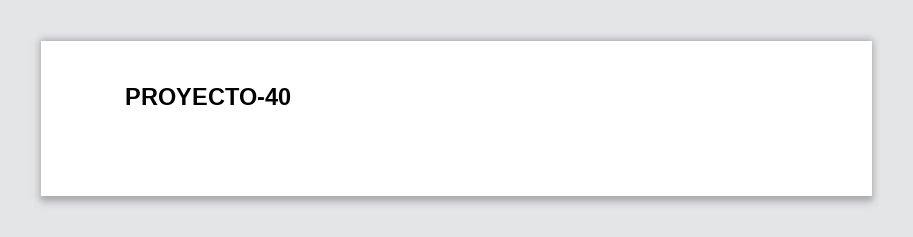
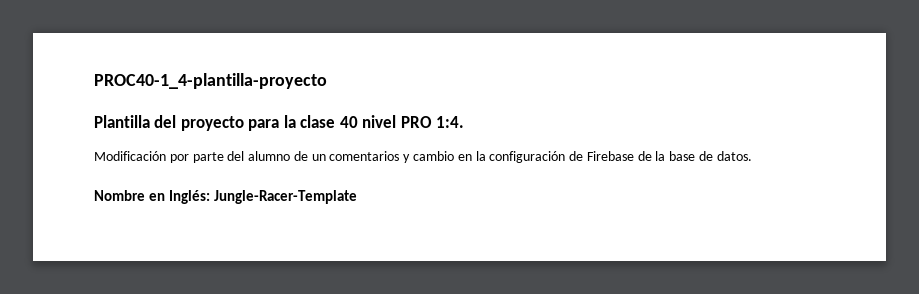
- PROYECTO-40
+ PROC40-1_4-plantilla-proyecto
+ Plantilla del proyecto para la clase 40 nivel PRO 1:4.
+ Modificación por parte del alumno de un comentarios y cambio en la configuración de Firebase de la base de datos.
+ Nombre en Inglés: Jungle-Racer-Template

